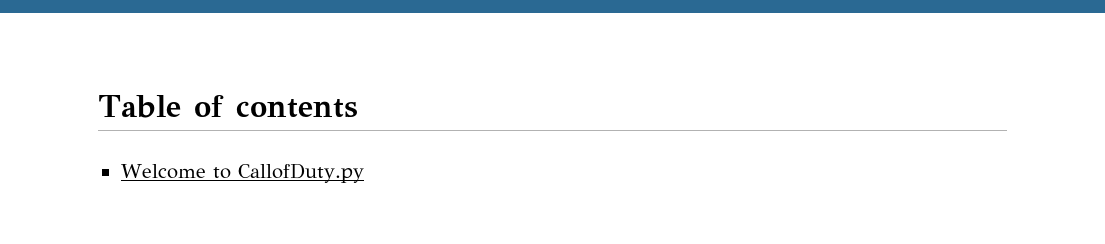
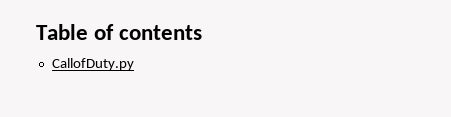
- Welcome to CallofDuty.py
+ CallofDuty.py

